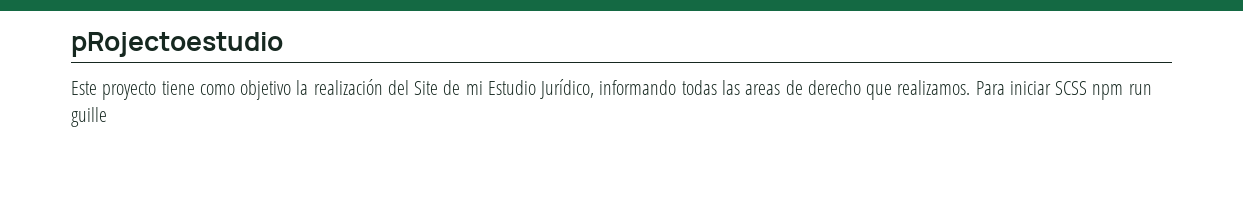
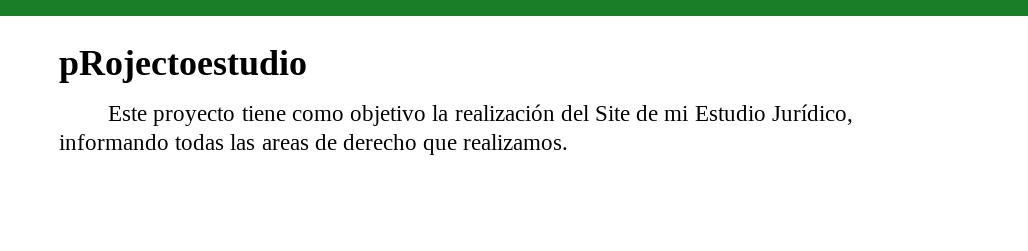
- Para iniciar SCSS npm run guille

